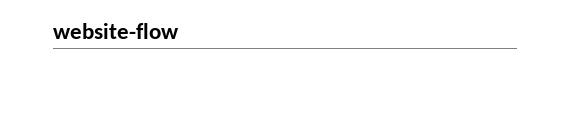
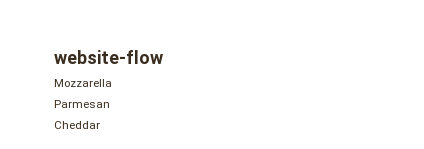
+ Mozzarella
+ Parmesan
+ Cheddar

